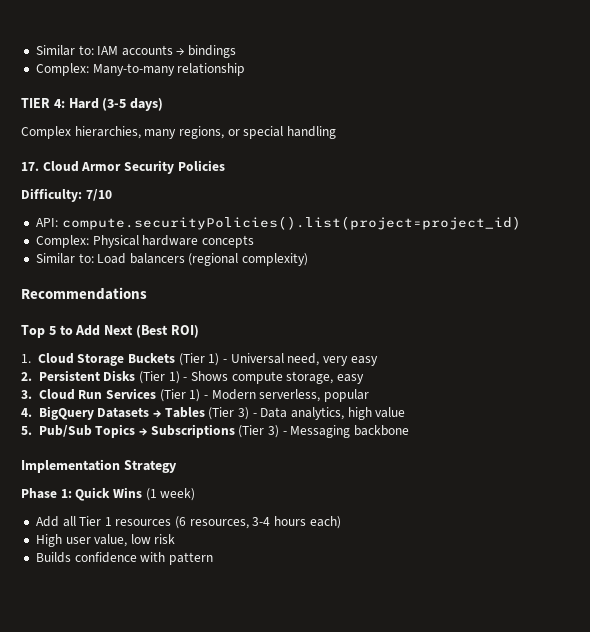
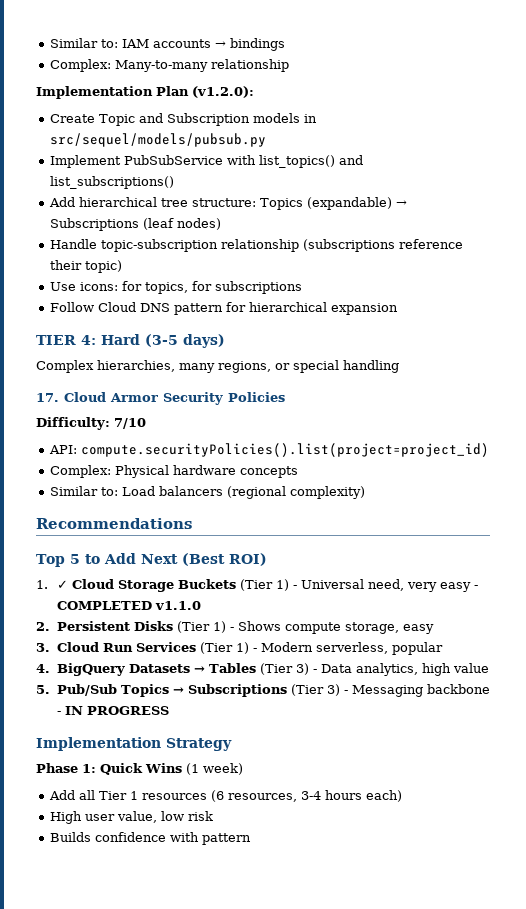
+ Implementation Plan (v1.2.0):
+ Create Topic and Subscription models in src/sequel/models/pubsub.py
+ Implement PubSubService with list_topics() and list_subscriptions()
+ Add hierarchical tree structure: Topics (expandable) → Subscriptions (leaf nodes)
+ Handle topic-subscription relationship (subscriptions reference their topic)
+ Use icons: for topics, for subscriptions
+ Follow Cloud DNS pattern for hierarchical expansion
- 1. Cloud Storage Buckets (Tier 1) - Universal need, very easy
+ 1. ✓ Cloud Storage Buckets (Tier 1) - Universal need, very easy - COMPLETED v1.1.0
- 5. Pub/Sub Topics → Subscriptions (Tier 3) - Messaging backbone
+ 5. Pub/Sub Topics → Subscriptions (Tier 3) - Messaging backbone - IN PROGRESS

